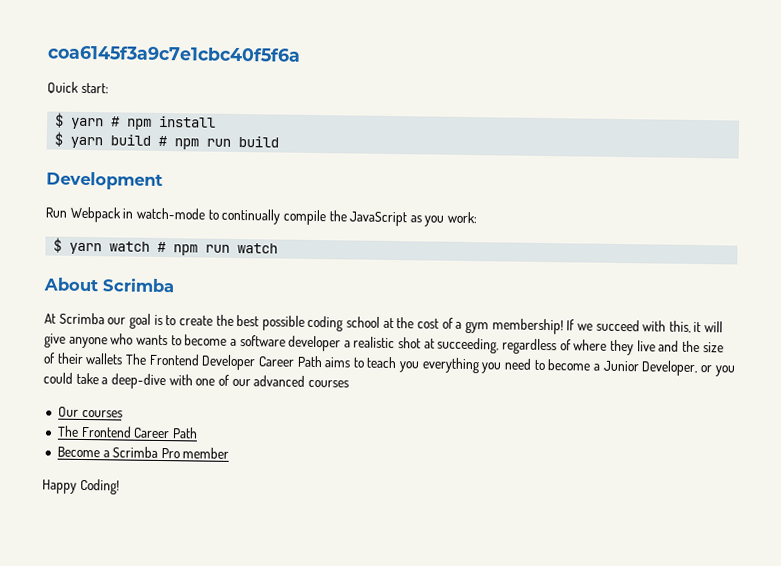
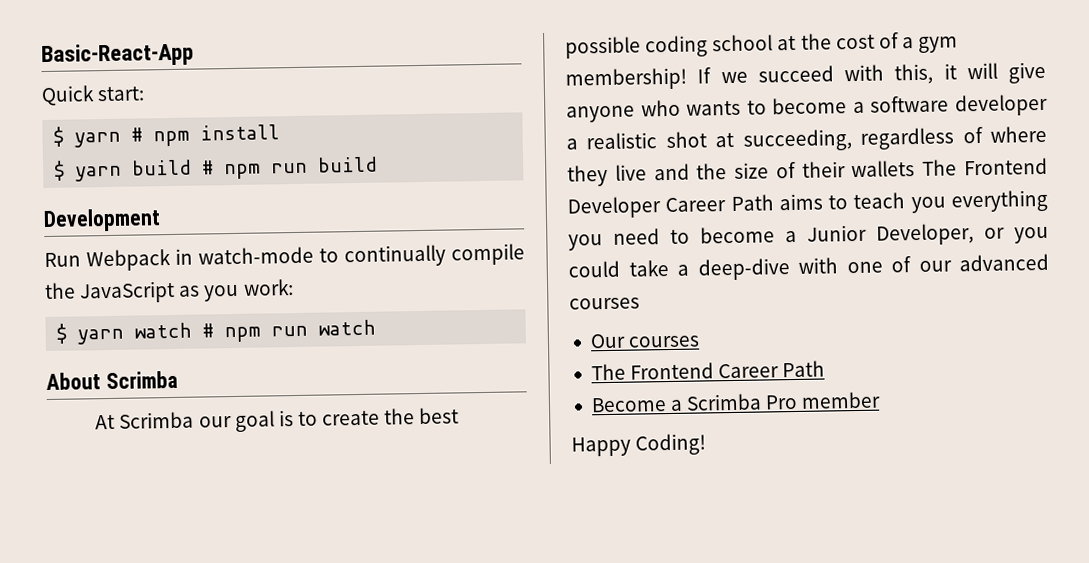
- coa6145f3a9c7e1cbc40f5f6a
+ Basic-React-App

